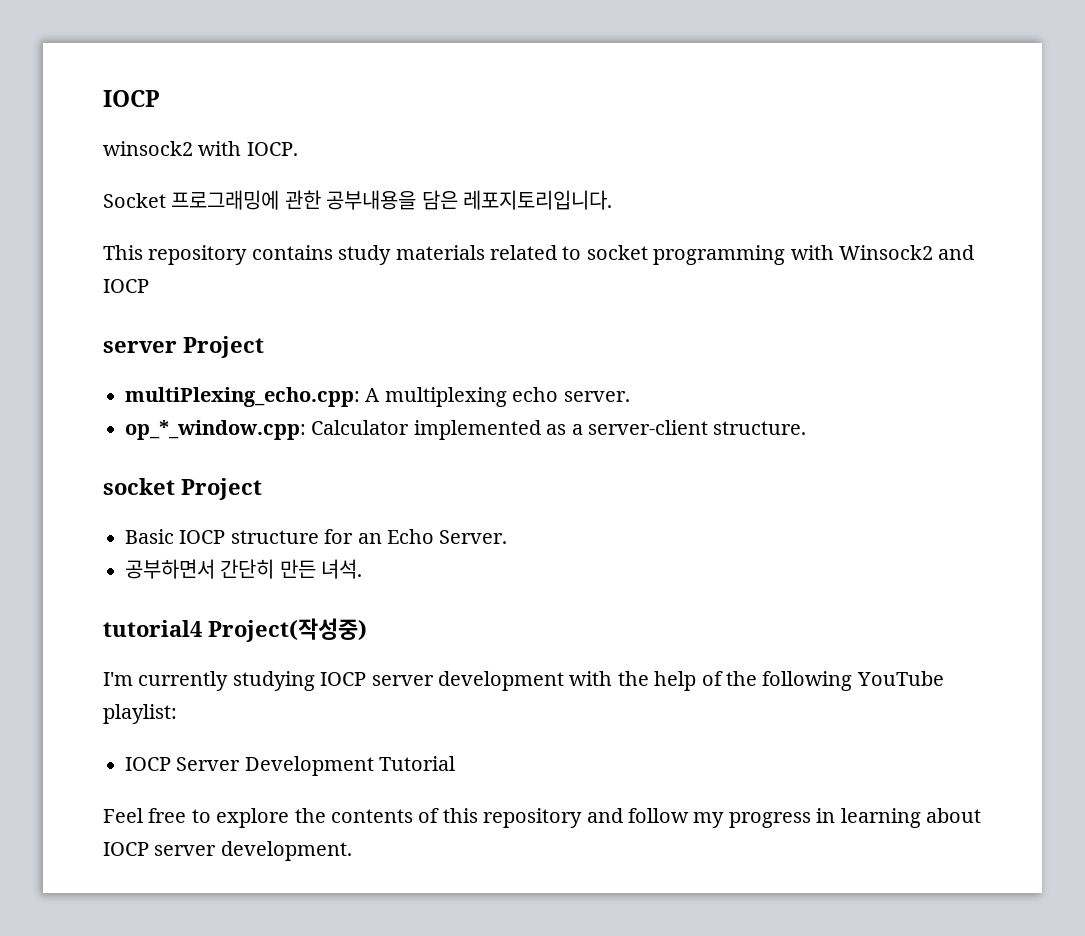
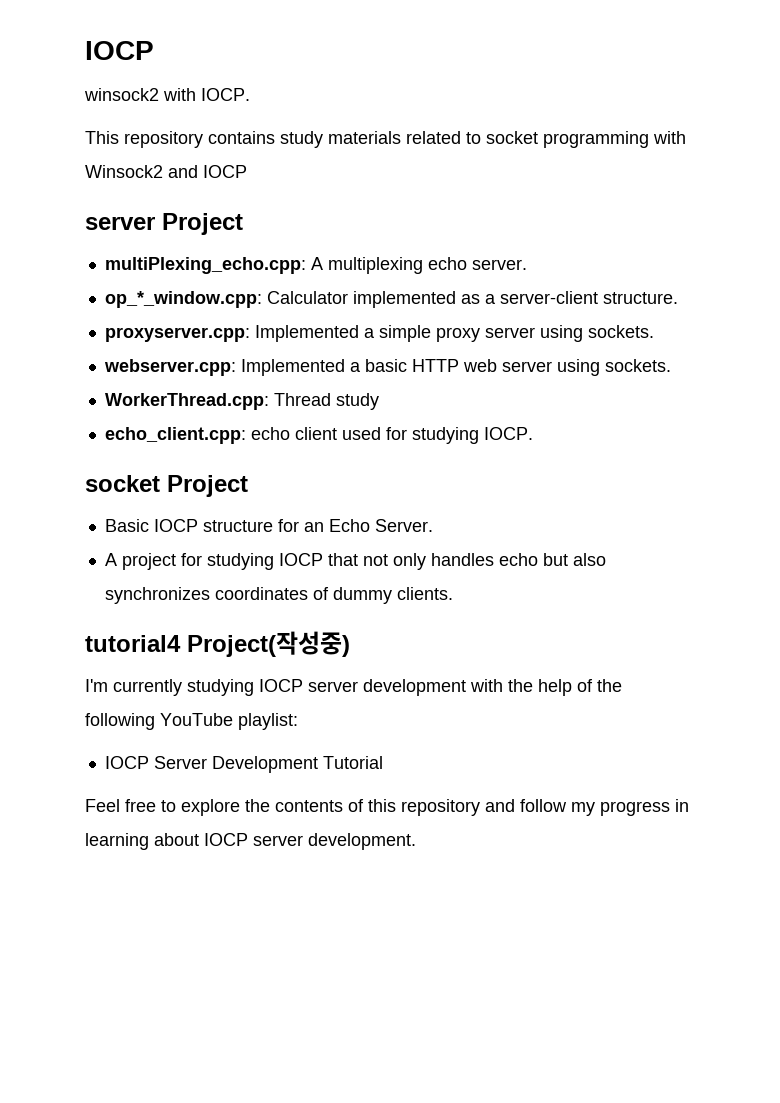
- Socket 프로그래밍에 관한 공부내용을 담은 레포지토리입니다.
+ proxyserver.cpp: Implemented a simple proxy server using sockets.
+ webserver.cpp: Implemented a basic HTTP web server using sockets.
+ WorkerThread.cpp: Thread study
+ echo_client.cpp: echo client used for studying IOCP.
- 공부하면서 간단히 만든 녀석.
+ A project for studying IOCP that not only handles echo but also synchronizes coordinates of dummy clients.

